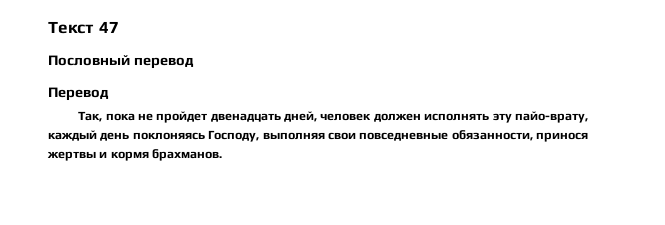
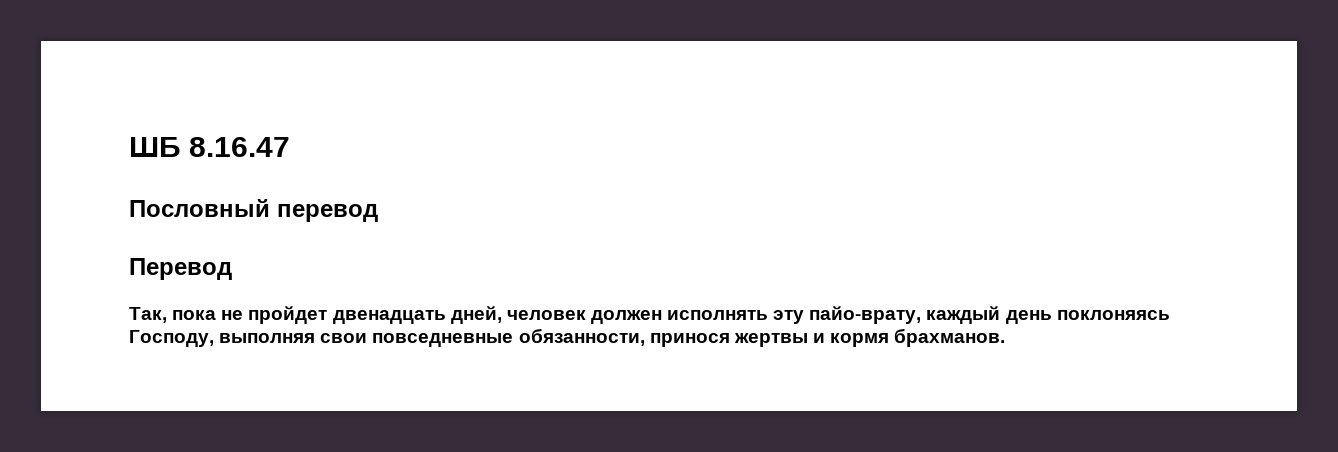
- Текст 47
+ ШБ 8.16.47

